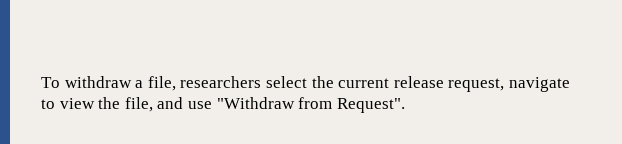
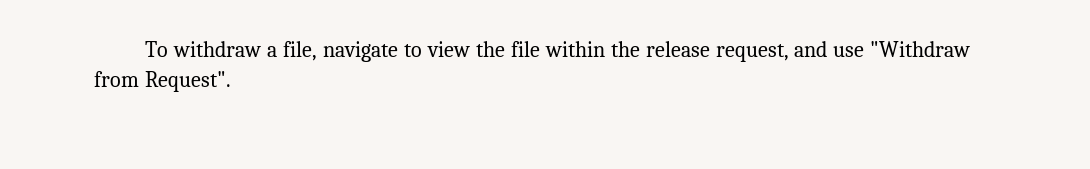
- To withdraw a file, researchers select the current release request, navigate to view the file, and use "Withdraw from Request".
+ To withdraw a file, navigate to view the file within the release request, and use "Withdraw from Request".

